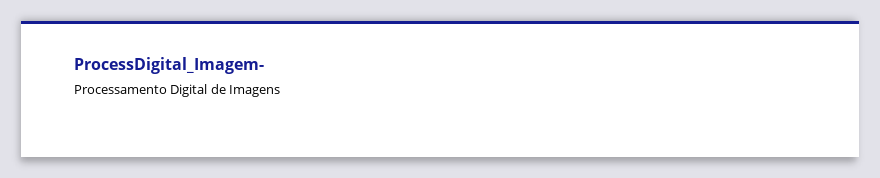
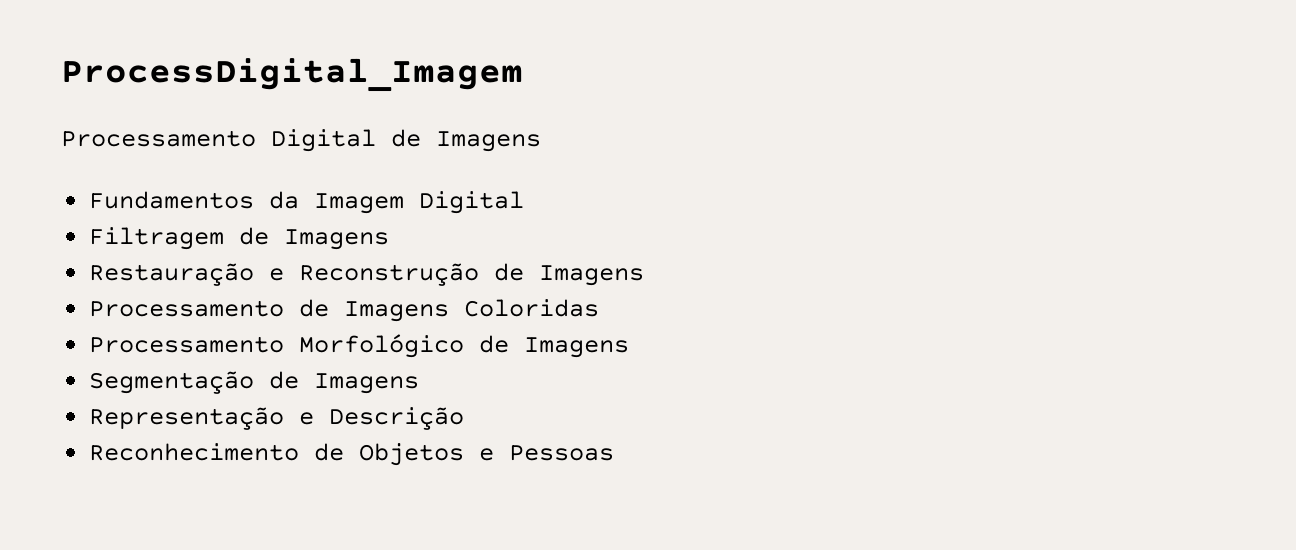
- ProcessDigital_Imagem-
+ ProcessDigital_Imagem
+ Fundamentos da Imagem Digital
+ Filtragem de Imagens
+ Restauração e Reconstrução de Imagens
+ Processamento de Imagens Coloridas
+ Processamento Morfológico de Imagens
+ Segmentação de Imagens
+ Representação e Descrição
+ Reconhecimento de Objetos e Pessoas

